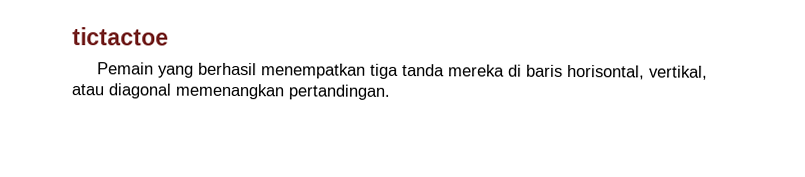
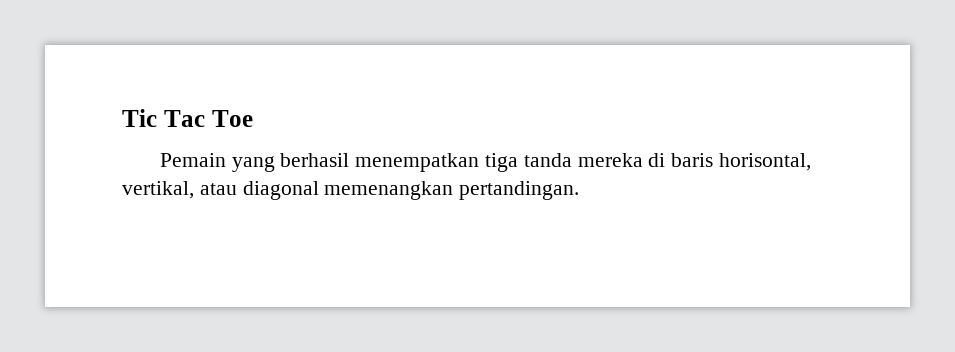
- tictactoe
+ Tic Tac Toe

